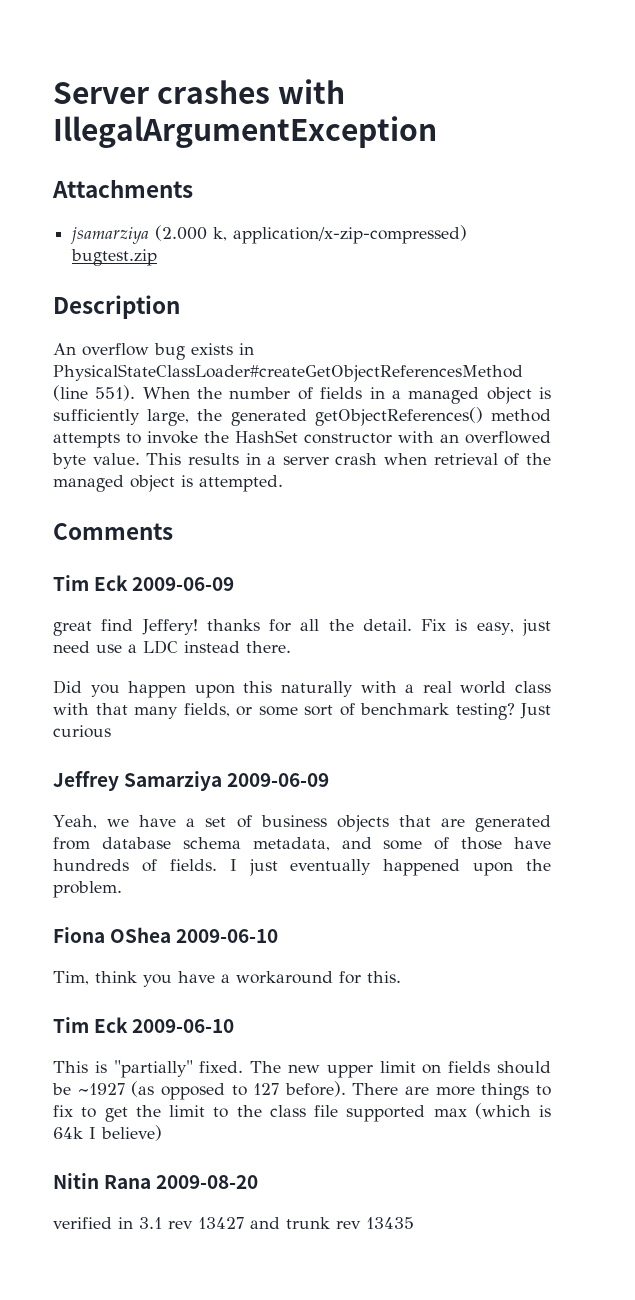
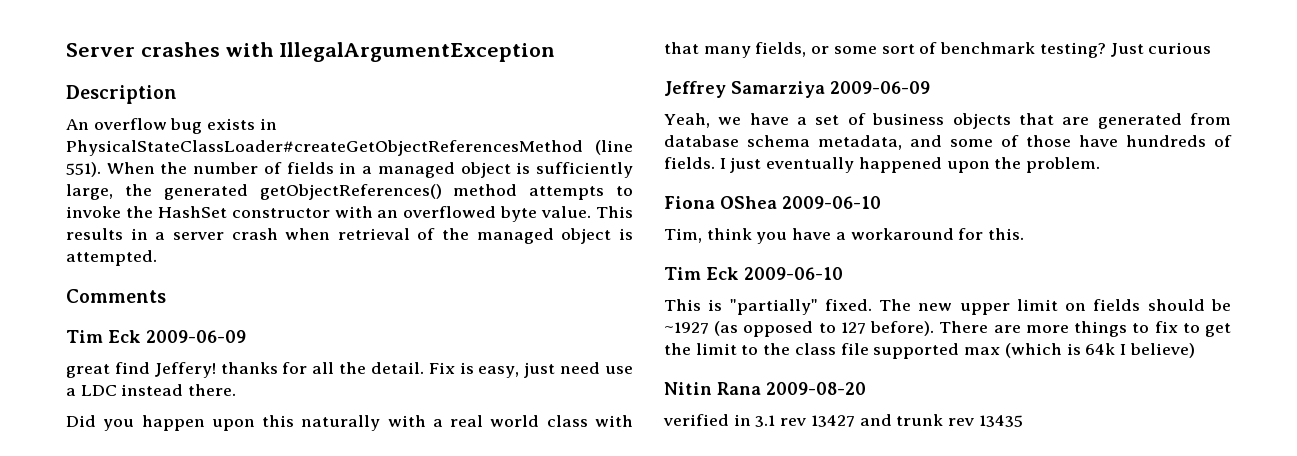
- Attachments
- jsamarziya (2.000 k, application/x-zip-compressed) bugtest.zip

